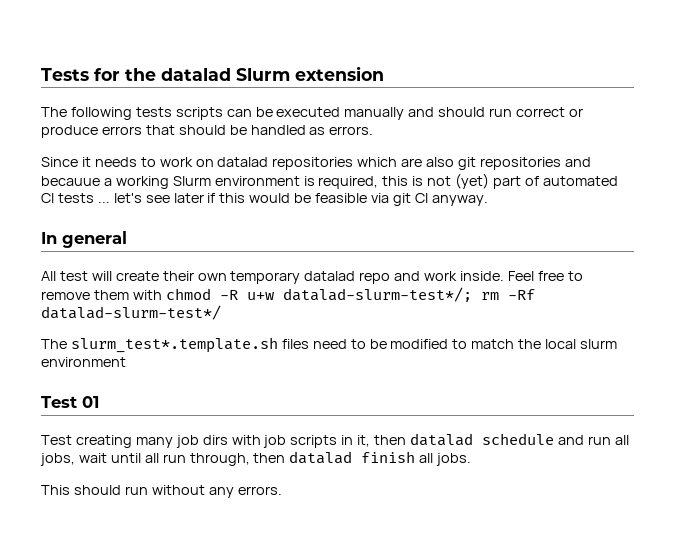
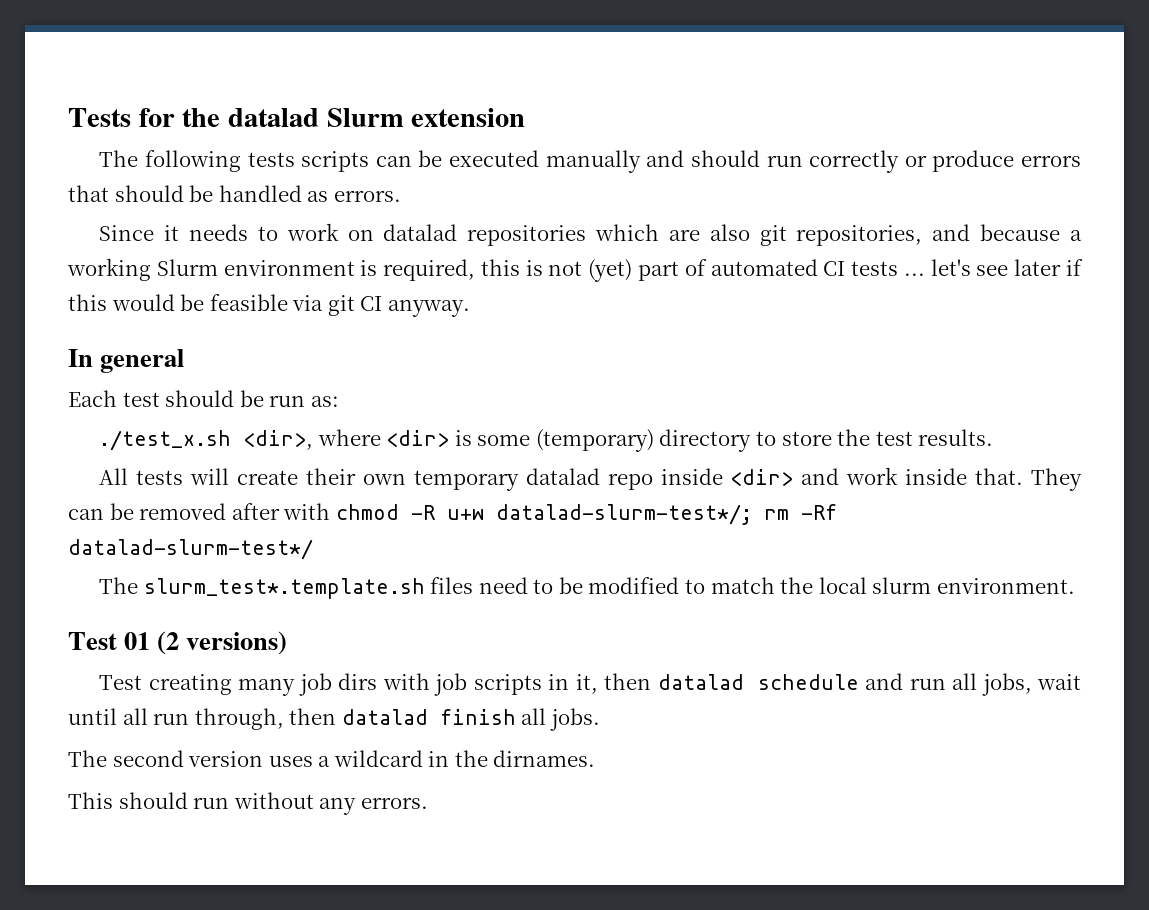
- The following tests scripts can be executed manually and should run correct or produce errors that should be handled as errors.
+ The following tests scripts can be executed manually and should run correctly or produce errors that should be handled as errors.
- Since it needs to work on datalad repositories which are also git repositories and becauue a working Slurm environment is required, this is not (yet) part of automated CI tests ... let's see later if this would be feasible via git CI anyway.
+ Since it needs to work on datalad repositories which are also git repositories, and because a working Slurm environment is required, this is not (yet) part of automated CI tests ... let's see later if this would be feasible via git CI anyway.
+ Each test should be run as:
+ ./test_x.sh <dir>, where <dir> is some (temporary) directory to store the test results.
- All test will create their own temporary datalad repo and work inside. Feel free to remove them with chmod -R u+w datalad-slurm-test*/; rm -Rf datalad-slurm-test*/
+ All tests will create their own temporary datalad repo inside <dir> and work inside that. They can be removed after with chmod -R u+w datalad-slurm-test*/; rm -Rf datalad-slurm-test*/
- The slurm_test*.template.sh files need to be modified to match the local slurm environment
+ The slurm_test*.template.sh files need to be modified to match the local slurm environment.
- Test 01
+ Test 01 (2 versions)
+ The second version uses a wildcard in the dirnames.

